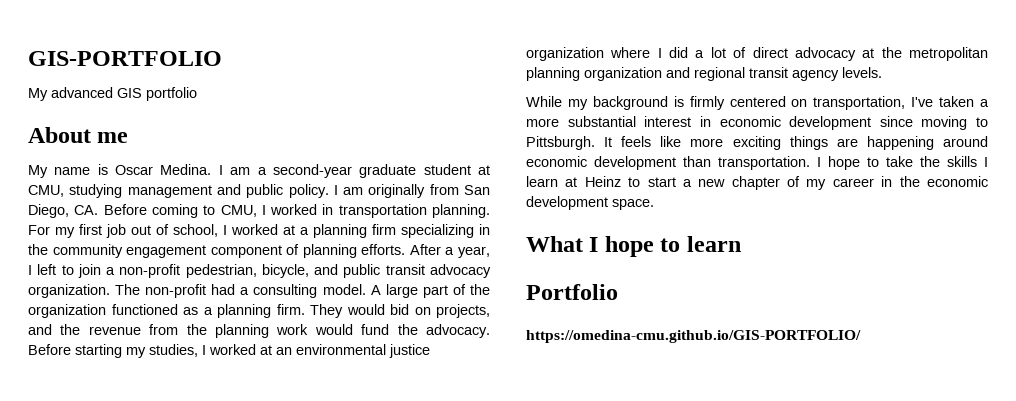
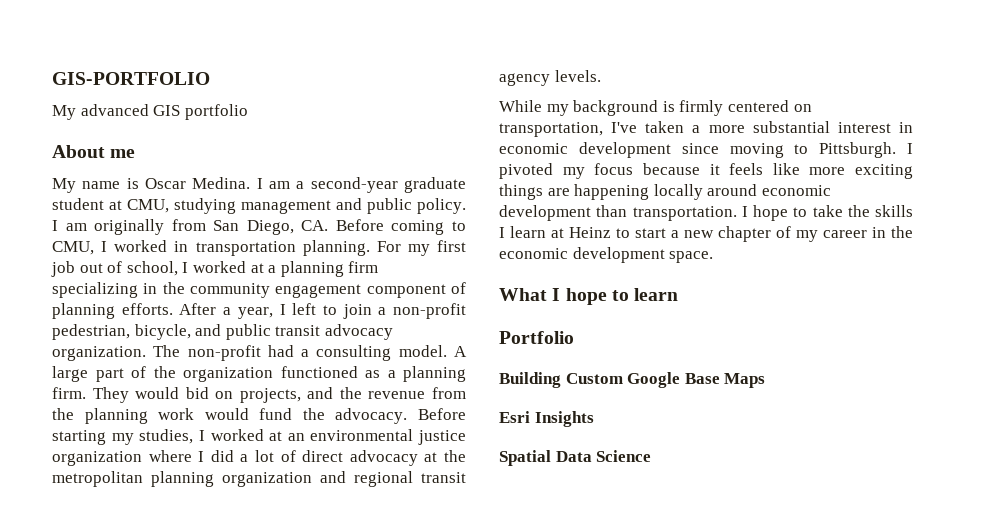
- It feels like more exciting things are happening around economic development than transportation.
+ I pivoted my focus because it feels like more exciting things are happening locally around economic development than transportation.
- https://omedina-cmu.github.io/GIS-PORTFOLIO/
+ Building Custom Google Base Maps
+ Esri Insights
+ Spatial Data Science

